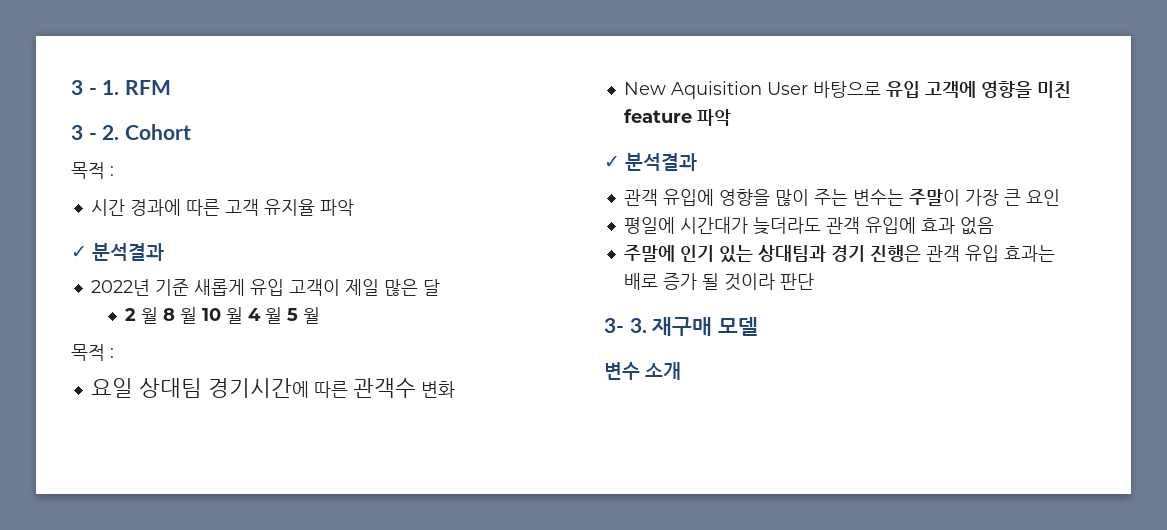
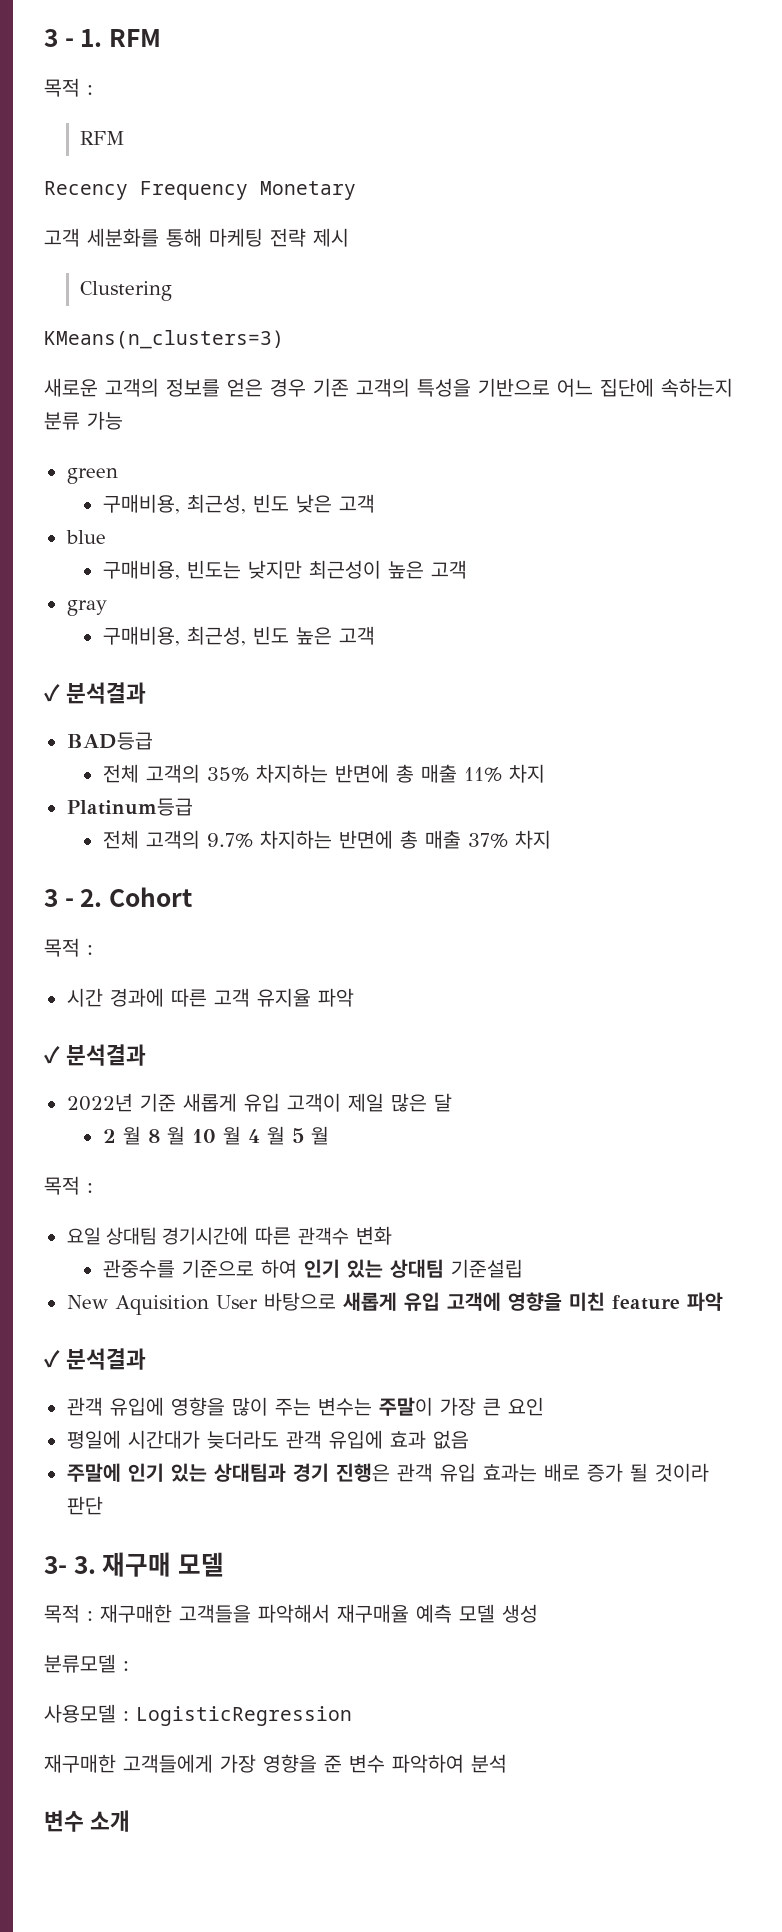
  3 - 1. RFM
+ 목적 :
+ RFM
+ Recency Frequency Monetary
+ 고객 세분화를 통해 마케팅 전략 제시
+ Clustering
+ KMeans(n_clusters=3)
+ 새로운 고객의 정보를 얻은 경우 기존 고객의 특성을 기반으로 어느 집단에 속하는지 분류 가능
+ green
+ 구매비용, 최근성, 빈도 낮은 고객
+ blue
+ 구매비용, 빈도는 낮지만 최근성이 높은 고객
+ gray
+ 구매비용, 최근성, 빈도 높은 고객
+ ✓ 분석결과
+ BAD등급
+ 전체 고객의 35% 차지하는 반면에 총 매출 11% 차지
+ Platinum등급
+ 전체 고객의 9.7% 차지하는 반면에 총 매출 37% 차지
+ 관중수를 기준으로 하여 인기 있는 상대팀 기준설립
- New Aquisition User 바탕으로 유입 고객에 영향을 미친 feature 파악
+ New Aquisition User 바탕으로 새롭게 유입 고객에 영향을 미친 feature 파악
+ 목적 : 재구매한 고객들을 파악해서 재구매율 예측 모델 생성
+ 분류모델 :
+ 사용모델 : LogisticRegression
+ 재구매한 고객들에게 가장 영향을 준 변수 파악하여 분석

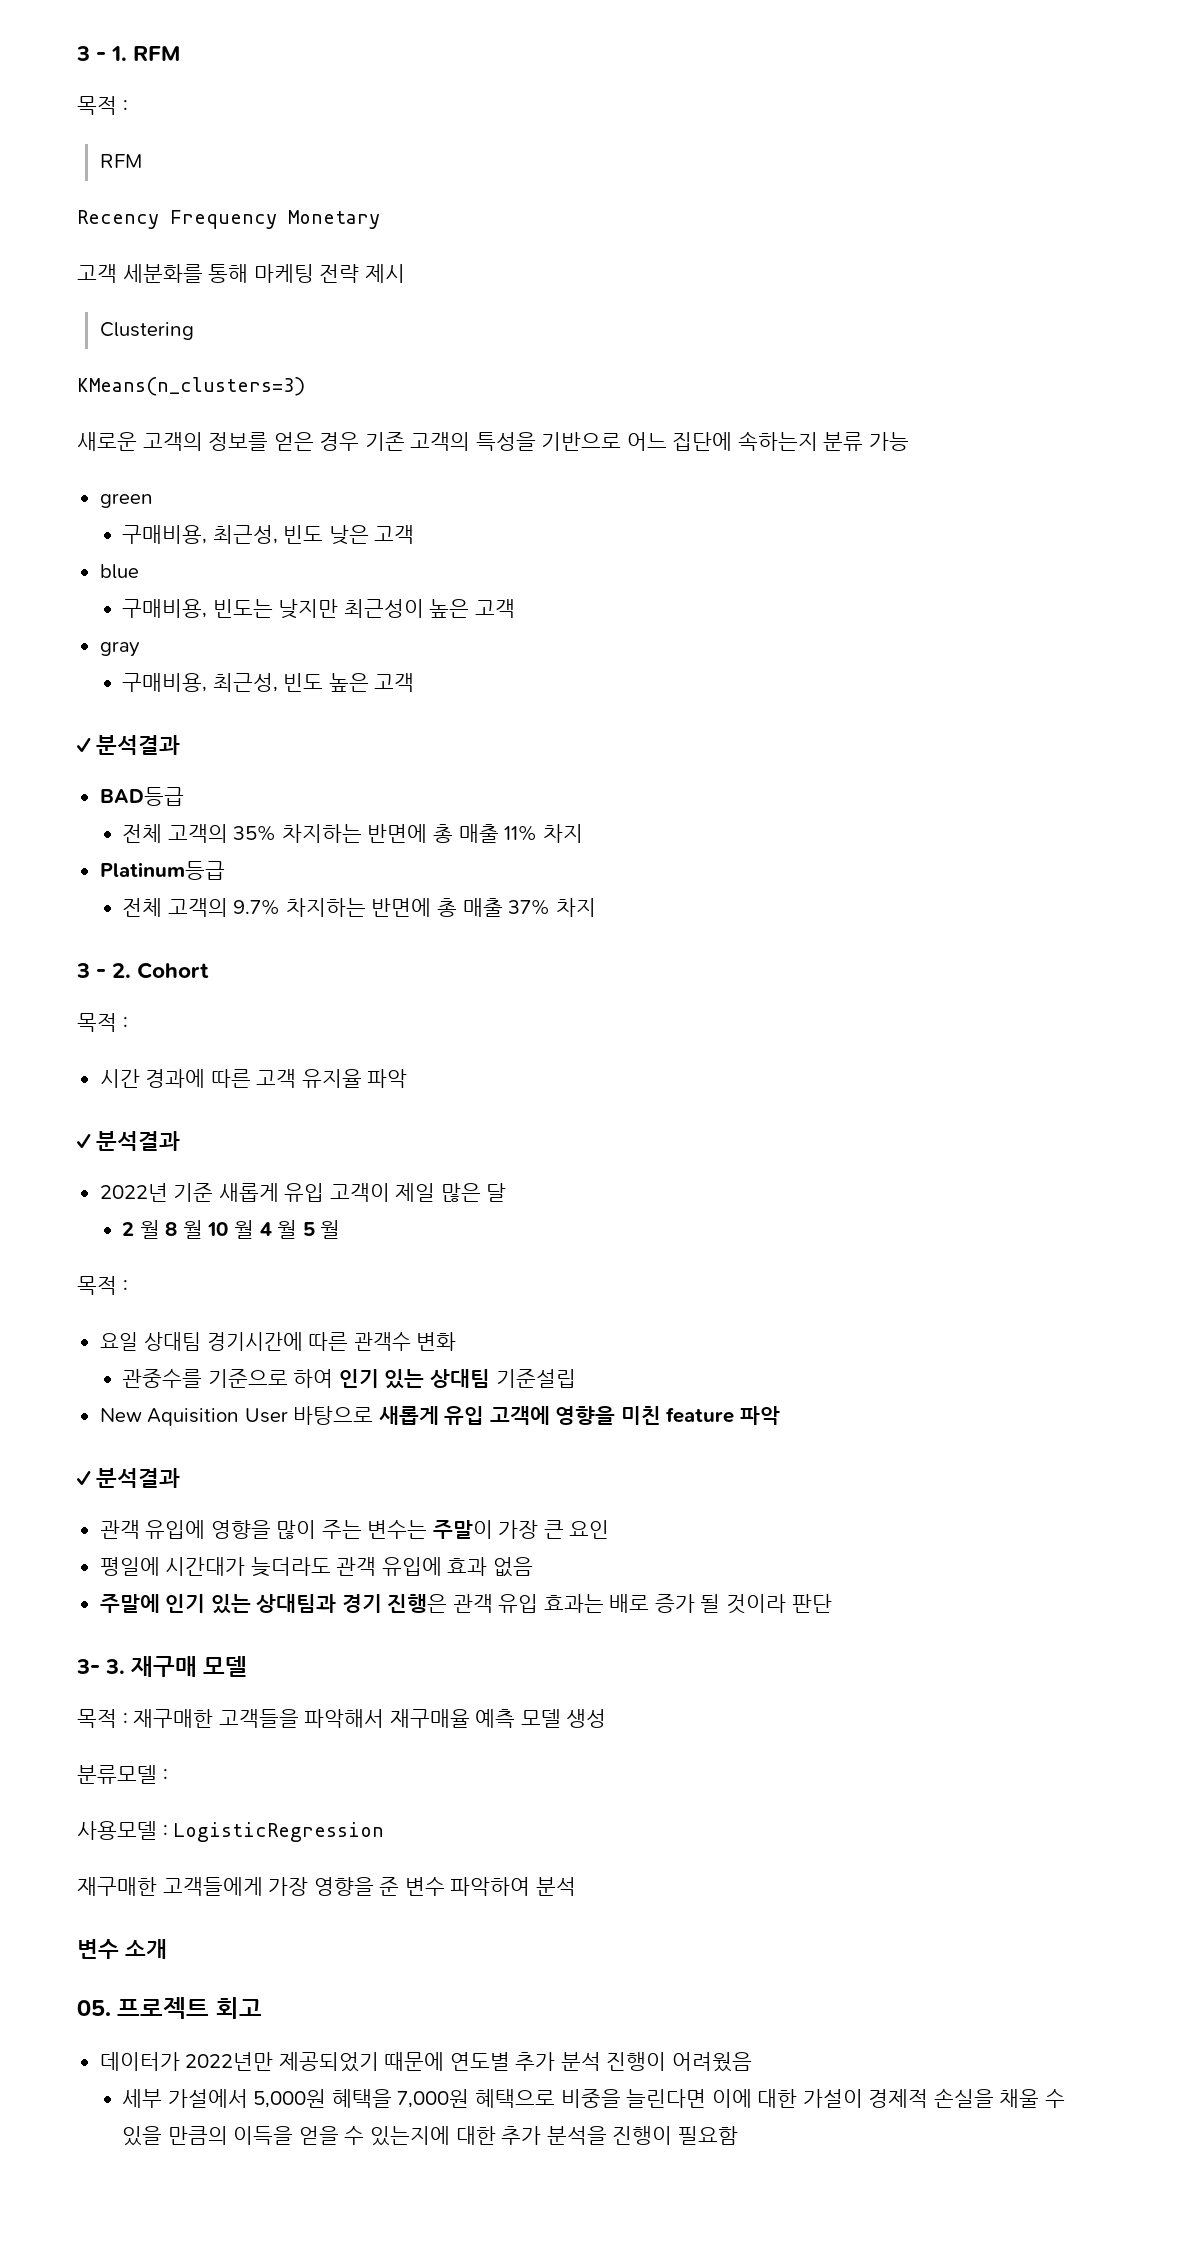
+ 05. 프로젝트 회고
+ 데이터가 2022년만 제공되었기 때문에 연도별 추가 분석 진행이 어려웠음
+ 세부 가설에서 5,000원 혜택을 7,000원 혜택으로 비중을 늘린다면 이에 대한 가설이 경제적 손실을 채울 수 있을 만큼의 이득을 얻을 수 있는지에 대한 추가 분석을 진행이 필요함

